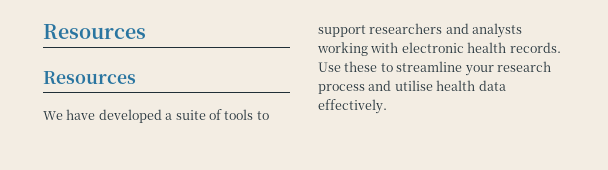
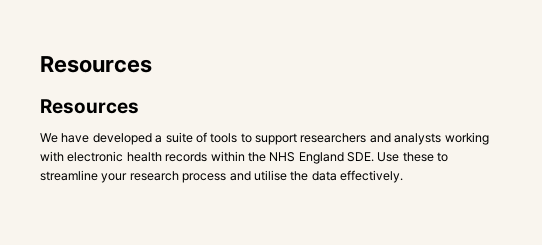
- We have developed a suite of tools to support researchers and analysts working with electronic health records. Use these to streamline your research process and utilise health data effectively.
+ We have developed a suite of tools to support researchers and analysts working with electronic health records within the NHS England SDE. Use these to streamline your research process and utilise the data effectively.

